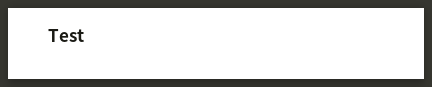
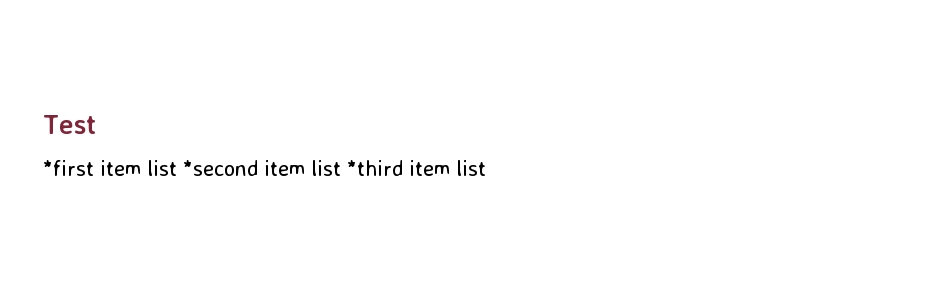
+ *first item list *second item list *third item list

